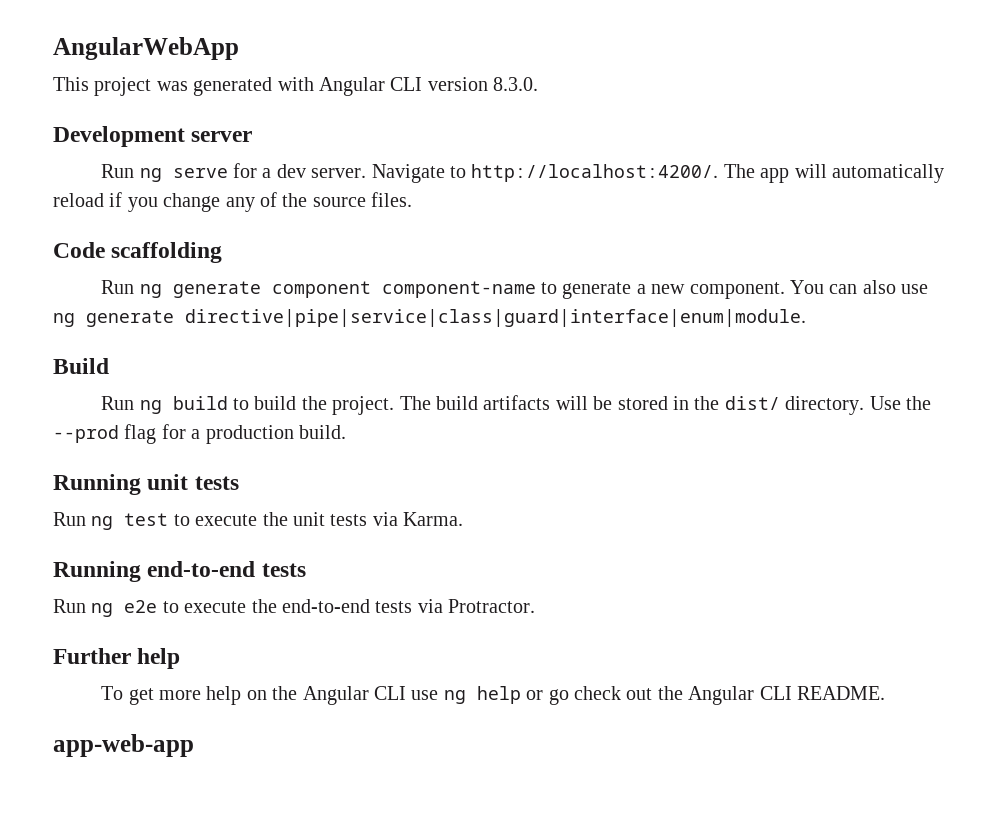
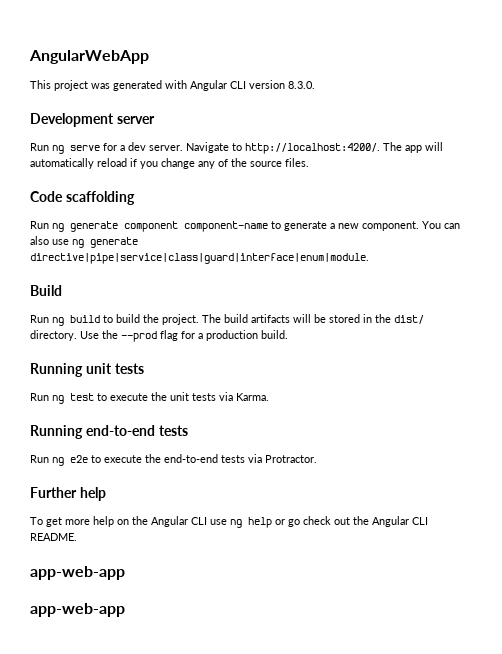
  To get more help on the Angular CLI use ng help or go check out the Angular CLI README.
+ app-web-app

